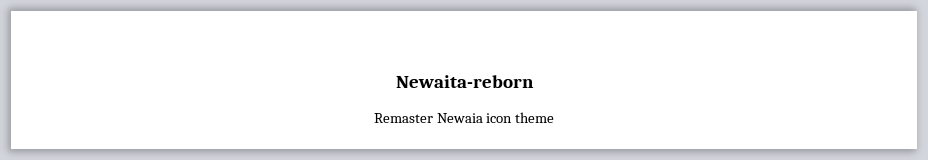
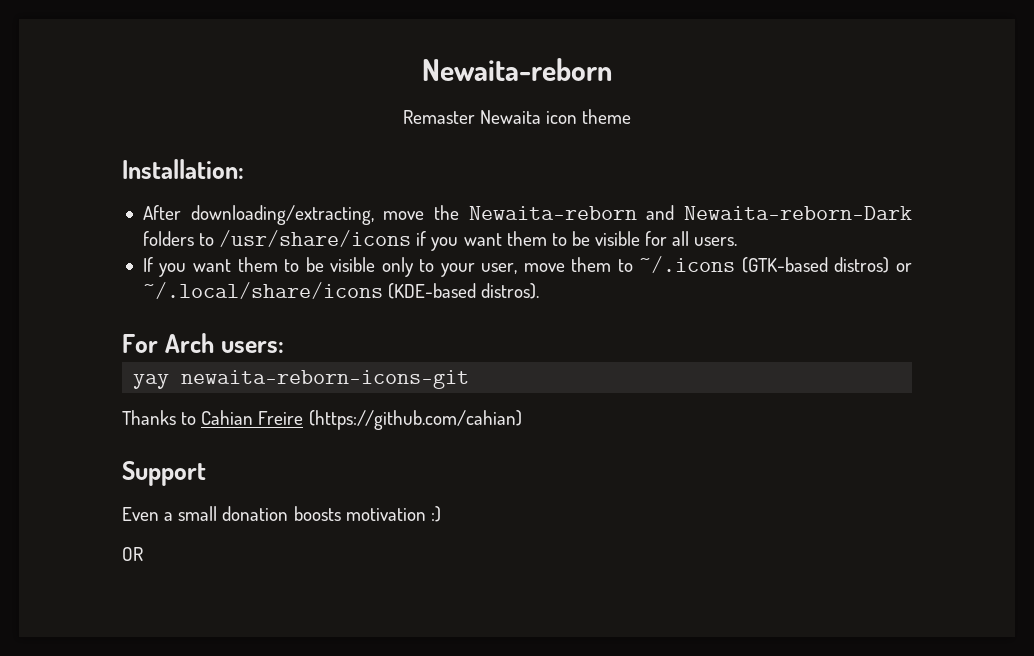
- Remaster Newaia icon theme
+ Remaster Newaita icon theme
+ Installation:
+ After downloading/extracting, move the Newaita-reborn and Newaita-reborn-Dark folders to /usr/share/icons if you want them to be visible for all users.
+ If you want them to be visible only to your user, move them to ~/.icons (GTK-based distros) or ~/.local/share/icons (KDE-based distros).
+ For Arch users:
+ yay newaita-reborn-icons-git
+ Thanks to Cahian Freire (https://github.com/cahian)
+ Support
+ Even a small donation boosts motivation :)
+ OR

